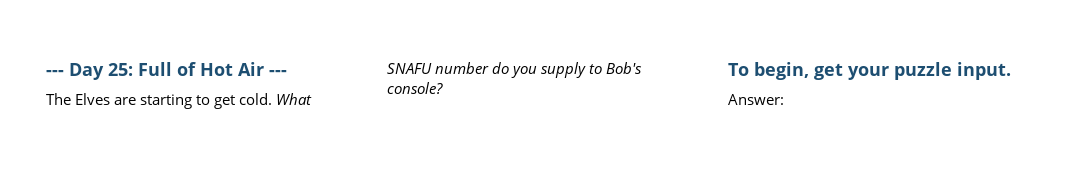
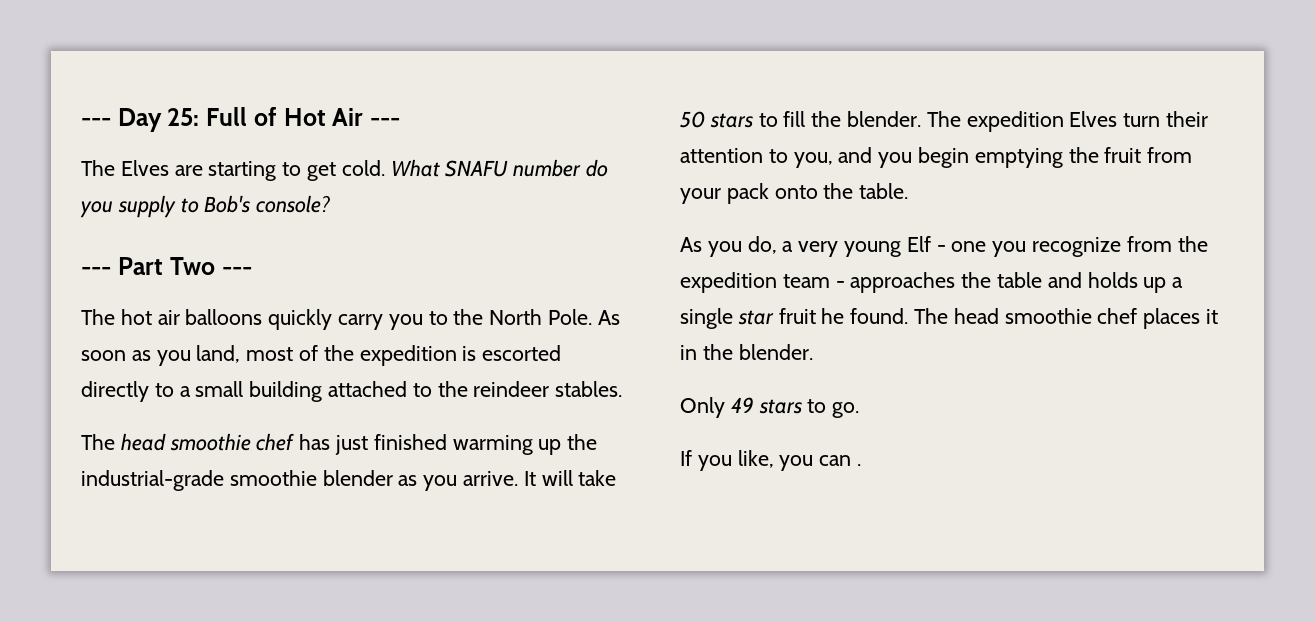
- To begin, get your puzzle input.
- Answer:
+ --- Part Two ---
+ The hot air balloons quickly carry you to the North Pole. As soon as you land, most of the expedition is escorted directly to a small building attached to the reindeer stables.
+ The head smoothie chef has just finished warming up the industrial-grade smoothie blender as you arrive. It will take 50 stars to fill the blender. The expedition Elves turn their attention to you, and you begin emptying the fruit from your pack onto the table.
+ As you do, a very young Elf - one you recognize from the expedition team - approaches the table and holds up a single star fruit he found. The head smoothie chef places it in the blender.
+ Only 49 stars to go.
+ If you like, you can .

